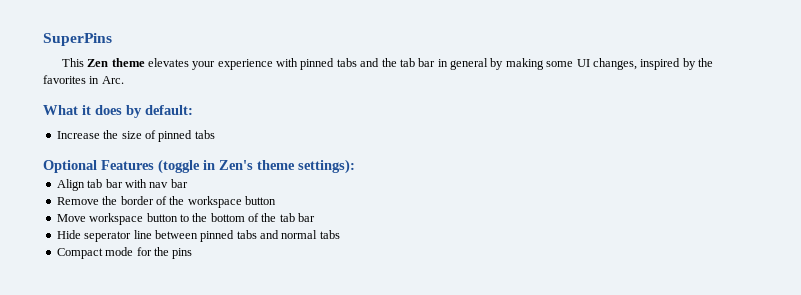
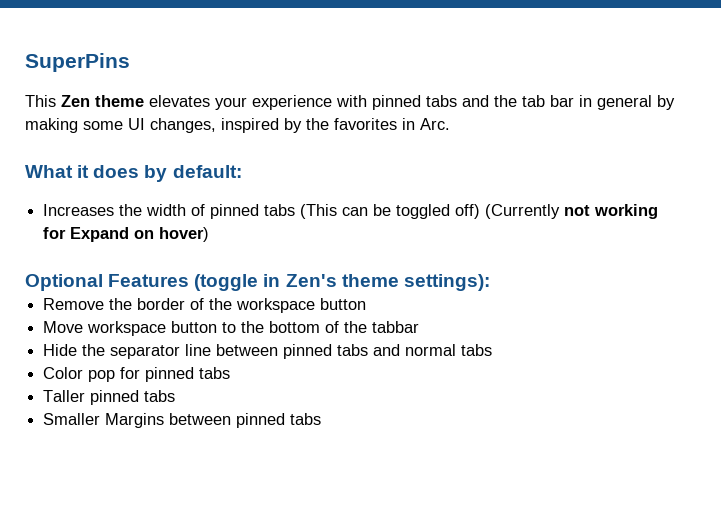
- Increase the size of pinned tabs
+ Increases the width of pinned tabs (This can be toggled off) (Currently not working for Expand on hover)
- Align tab bar with nav bar
- Move workspace button to the bottom of the tab bar
+ Move workspace button to the bottom of the tabbar
- Hide seperator line between pinned tabs and normal tabs
+ Hide the separator line between pinned tabs and normal tabs
- Compact mode for the pins
+ Color pop for pinned tabs
+ Taller pinned tabs
+ Smaller Margins between pinned tabs

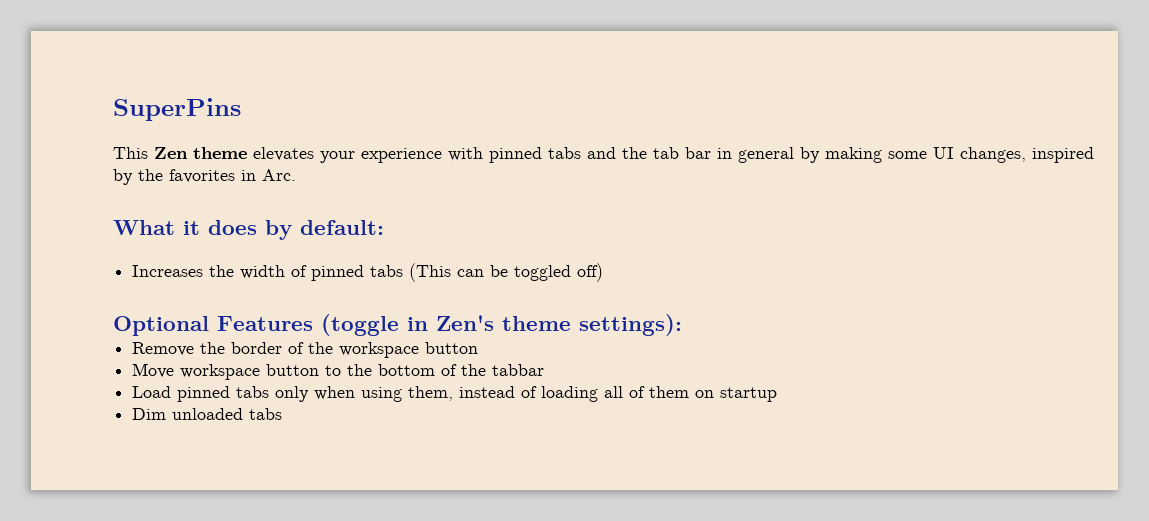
- Increases the width of pinned tabs (This can be toggled off) (Currently not working for Expand on hover)
+ Increases the width of pinned tabs (This can be toggled off)
- Hide the separator line between pinned tabs and normal tabs
- Color pop for pinned tabs
- Taller pinned tabs
- Smaller Margins between pinned tabs
+ Load pinned tabs only when using them, instead of loading all of them on startup
+ Dim unloaded tabs

